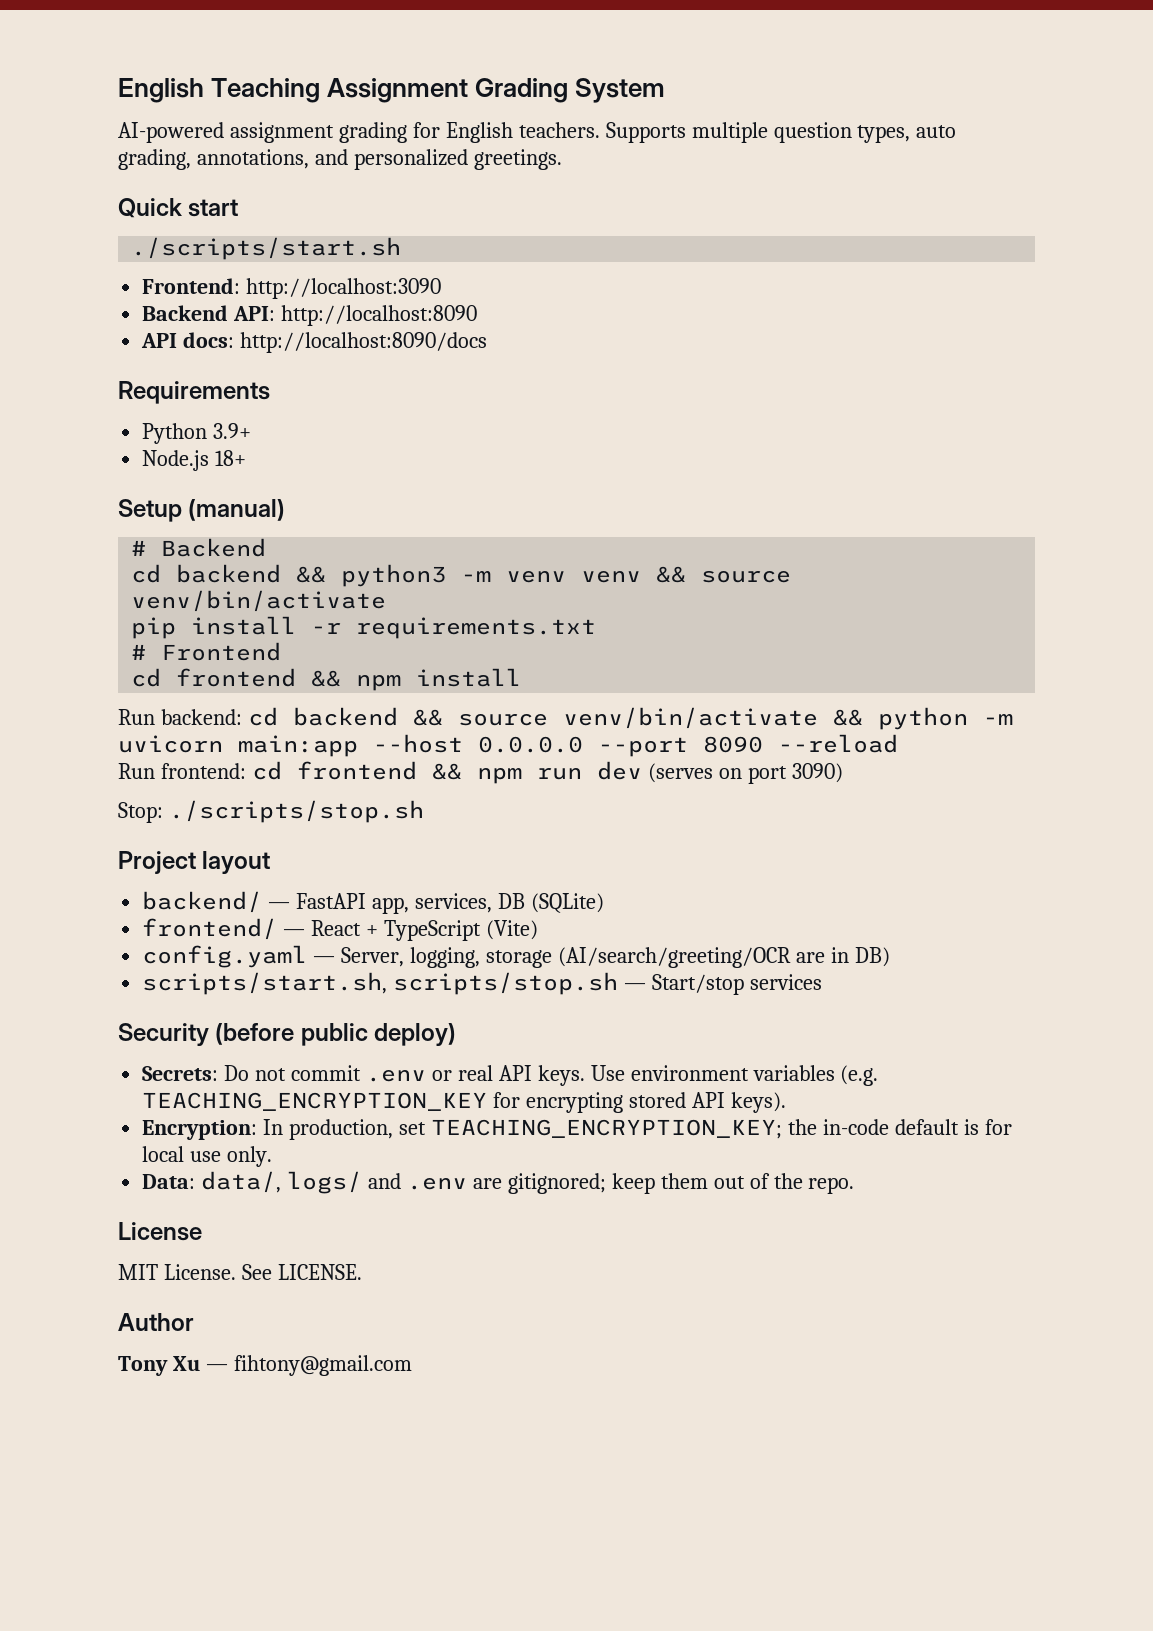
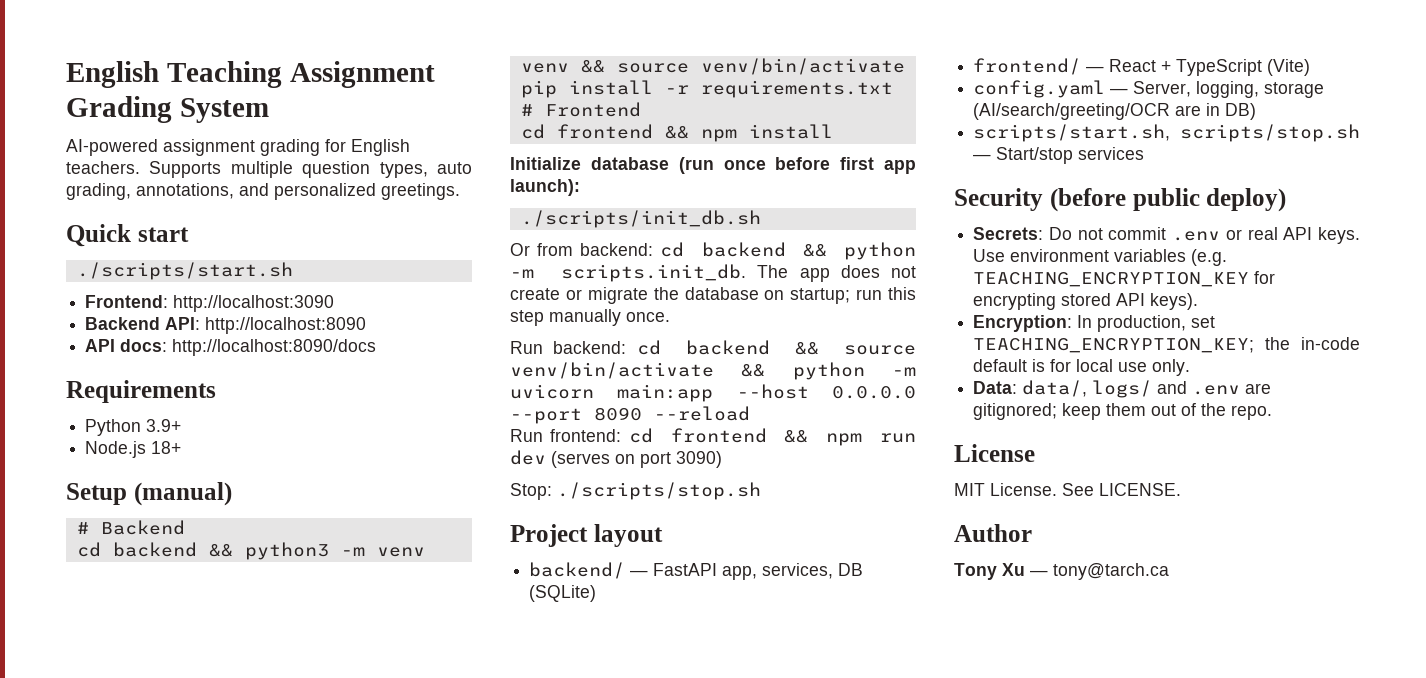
+ Initialize database (run once before first app launch):
+ ./scripts/init_db.sh
+ Or from backend: cd backend && python -m scripts.init_db. The app does not create or migrate the database on startup; run this step manually once.
- Tony Xu — fihtony@gmail.com
+ Tony Xu — tony@tarch.ca

